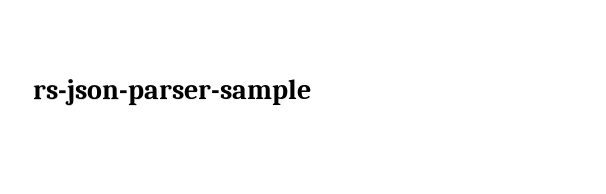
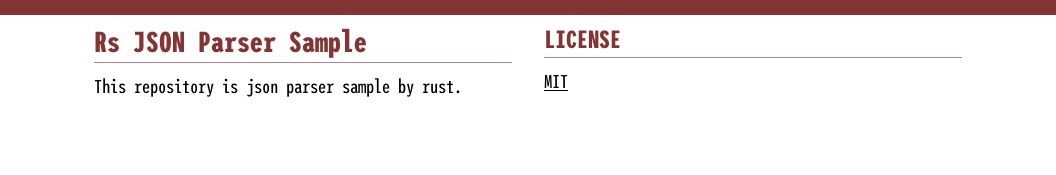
- rs-json-parser-sample
+ Rs JSON Parser Sample
+ This repository is json parser sample by rust.
+ LICENSE
+ MIT

